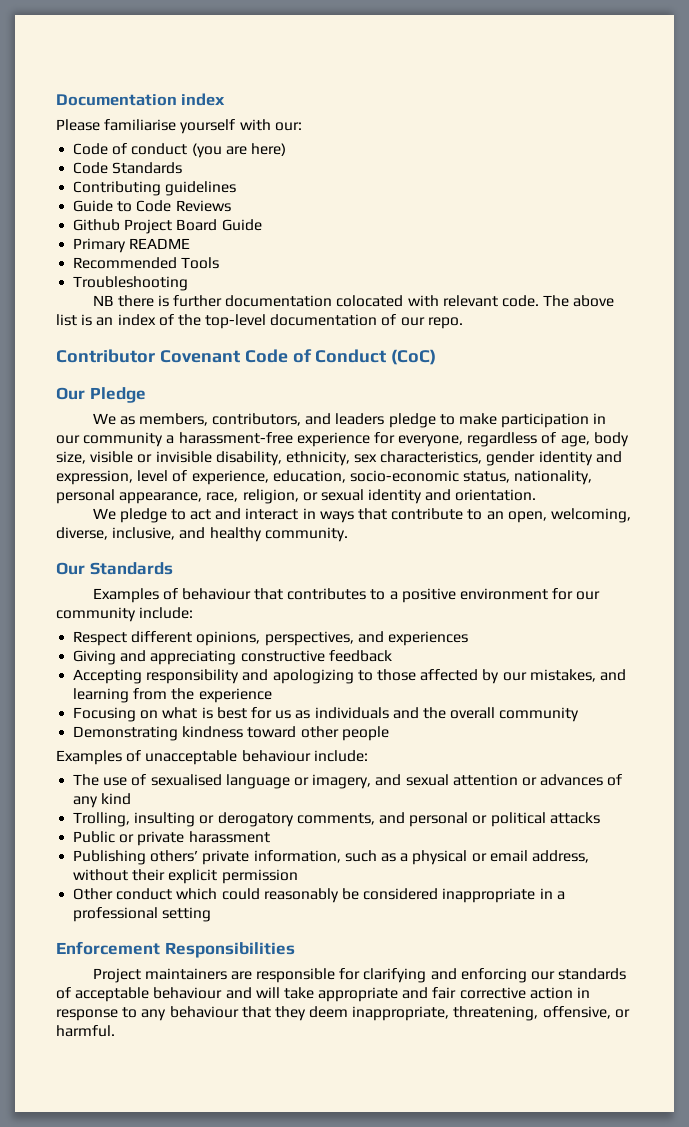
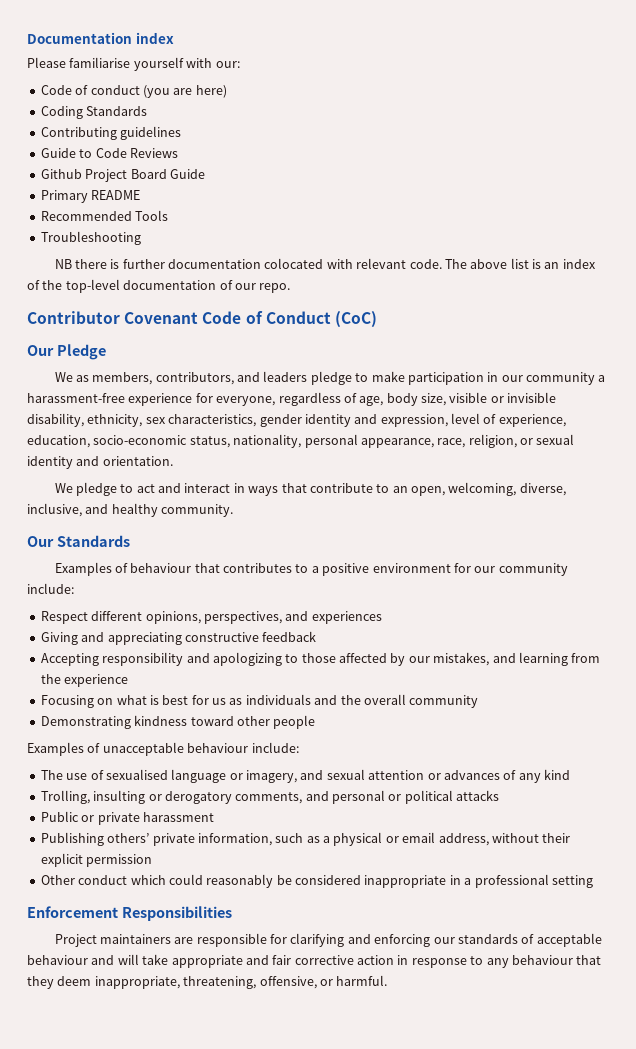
- Code Standards
+ Coding Standards

